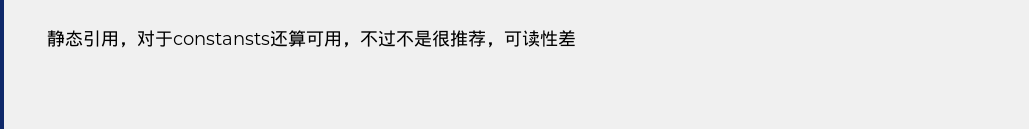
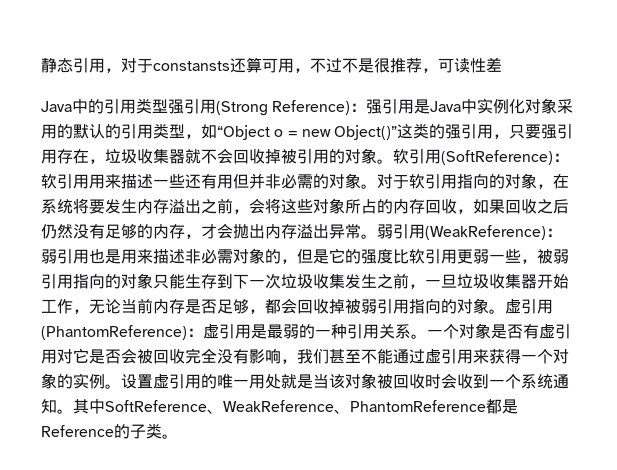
+ Java中的引用类型强引用(Strong Reference)：强引用是Java中实例化对象采用的默认的引用类型，如“Object o = new Object()”这类的强引用，只要强引用存在，垃圾收集器就不会回收掉被引用的对象。软引用(SoftReference)：软引用用来描述一些还有用但并非必需的对象。对于软引用指向的对象，在系统将要发生内存溢出之前，会将这些对象所占的内存回收，如果回收之后仍然没有足够的内存，才会抛出内存溢出异常。弱引用(WeakReference)：弱引用也是用来描述非必需对象的，但是它的强度比软引用更弱一些，被弱引用指向的对象只能生存到下一次垃圾收集发生之前，一旦垃圾收集器开始工作，无论当前内存是否足够，都会回收掉被弱引用指向的对象。虚引用(PhantomReference)：虚引用是最弱的一种引用关系。一个对象是否有虚引用对它是否会被回收完全没有影响，我们甚至不能通过虚引用来获得一个对象的实例。设置虚引用的唯一用处就是当该对象被回收时会收到一个系统通知。其中SoftReference、WeakReference、PhantomReference都是Reference的子类。

